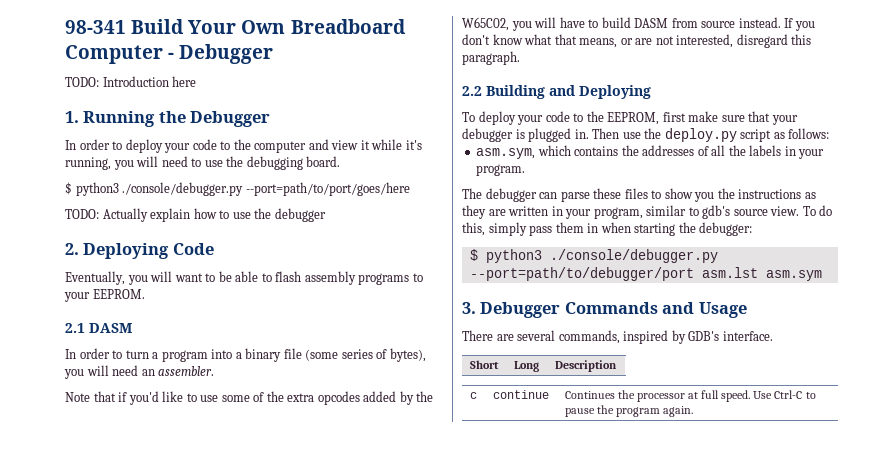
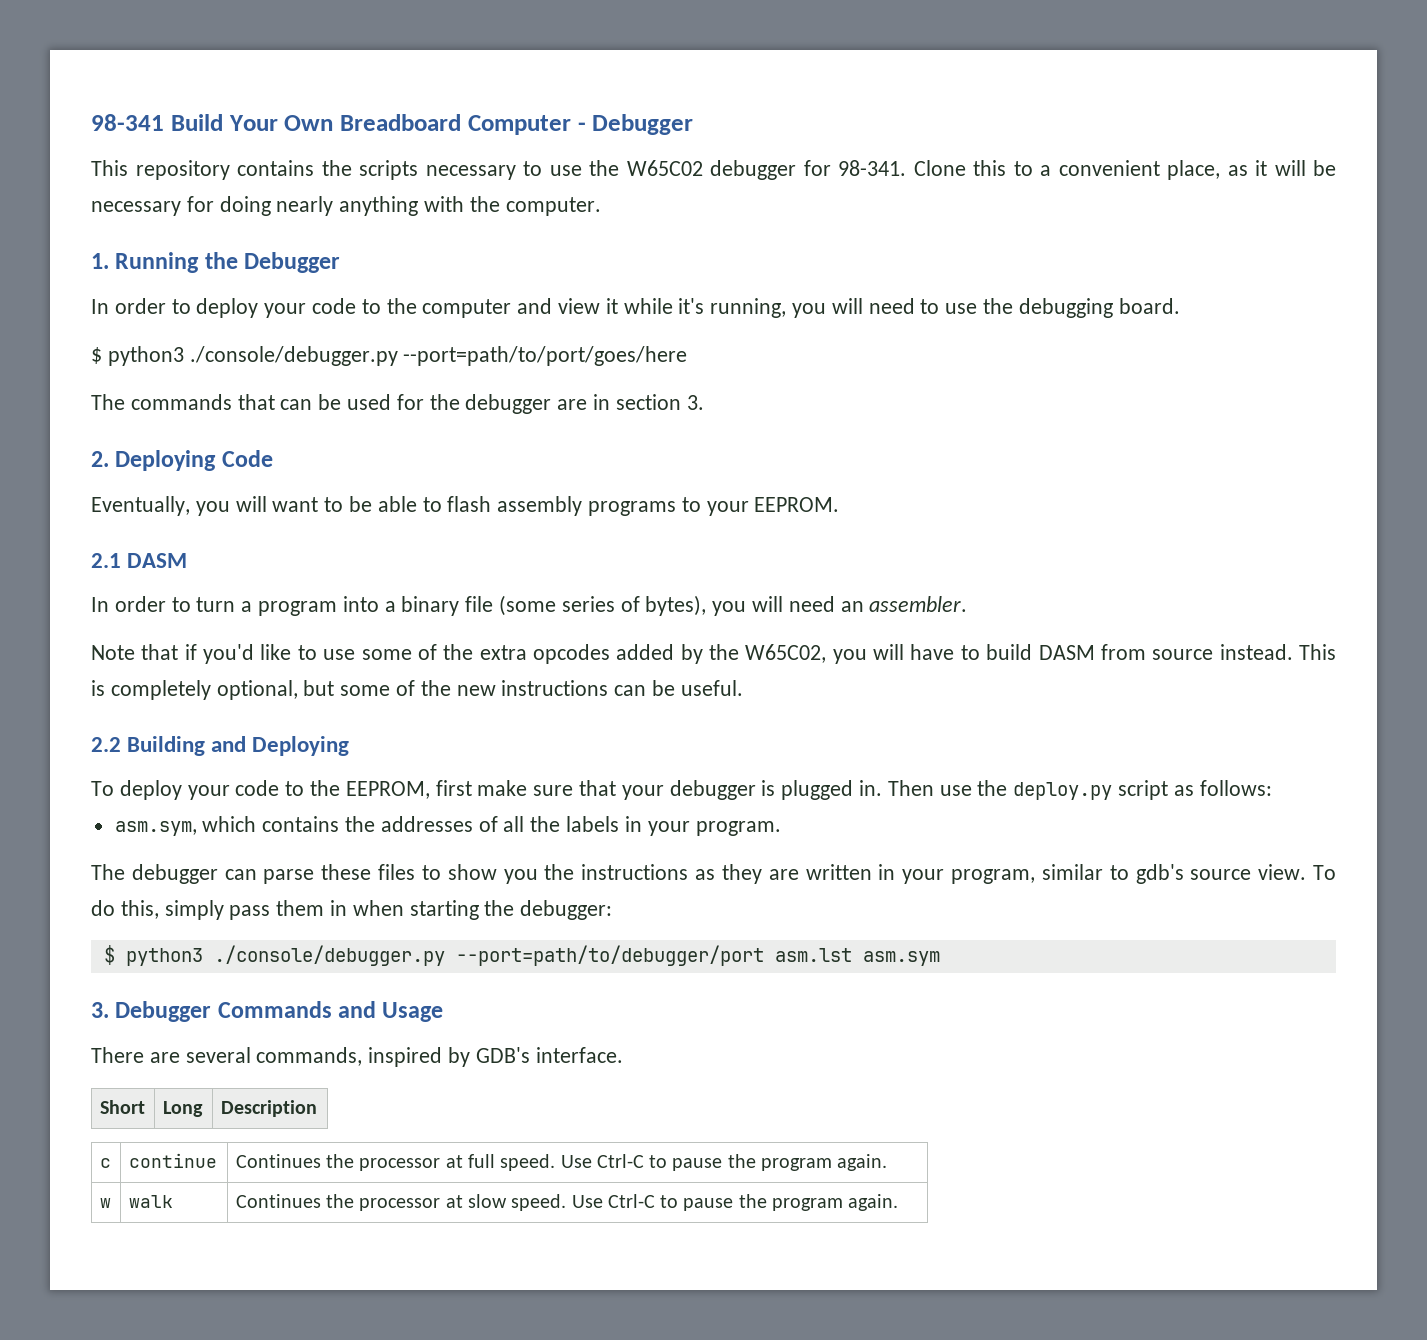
- TODO: Introduction here
+ This repository contains the scripts necessary to use the W65C02 debugger for 98-341. Clone this to a convenient place, as it will be necessary for doing nearly anything with the computer.
- TODO: Actually explain how to use the debugger
+ The commands that can be used for the debugger are in section 3.
- If you don't know what that means, or are not interested, disregard this paragraph.
+ This is completely optional, but some of the new instructions can be useful.
+ w | walk | Continues the processor at slow speed. Use Ctrl-C to pause the program again.

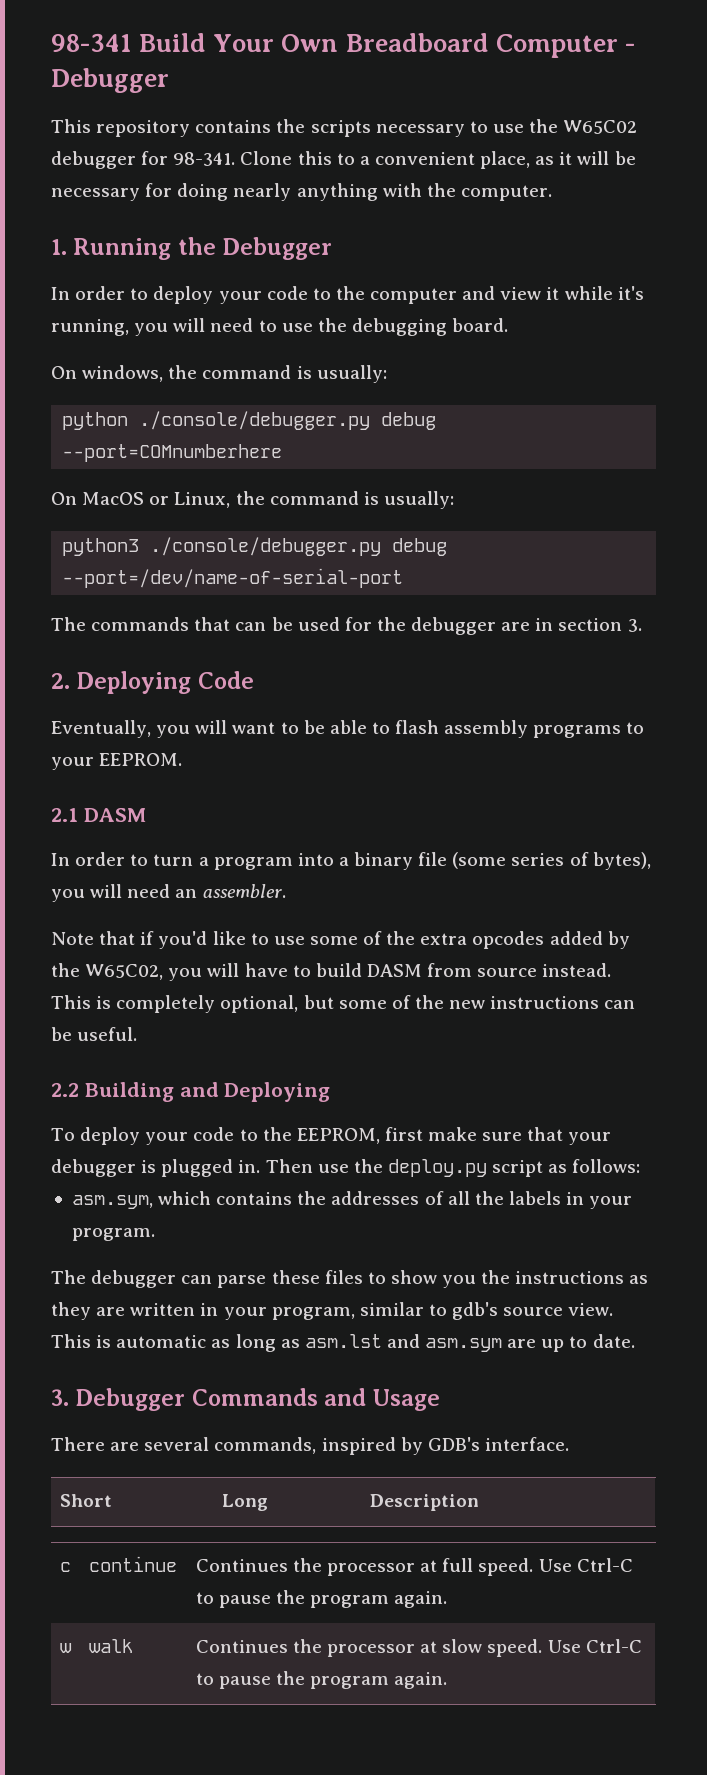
- $ python3 ./console/debugger.py --port=path/to/port/goes/here
+ On windows, the command is usually:
+ python ./console/debugger.py debug --port=COMnumberhere
+ On MacOS or Linux, the command is usually:
+ python3 ./console/debugger.py debug --port=/dev/name-of-serial-port
- To do this, simply pass them in when starting the debugger:
- $ python3 ./console/debugger.py --port=path/to/debugger/port asm.lst asm.sym
+ This is automatic as long as asm.lst and asm.sym are up to date.

